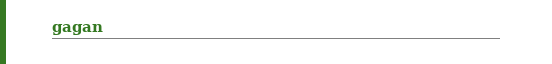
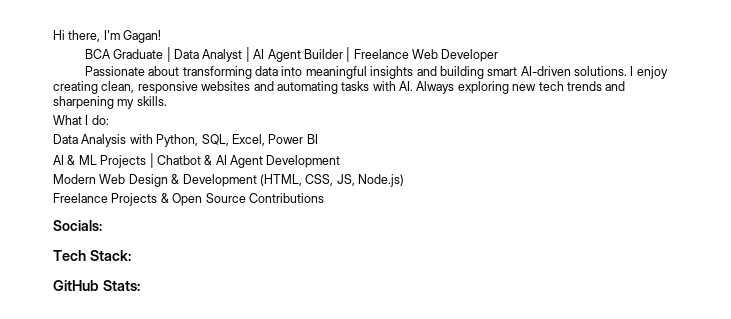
- gagan
+ Hi there, I'm Gagan!
+ BCA Graduate | Data Analyst | AI Agent Builder | Freelance Web Developer
+ Passionate about transforming data into meaningful insights and building smart AI-driven solutions. I enjoy creating clean, responsive websites and automating tasks with AI. Always exploring new tech trends and sharpening my skills.
+ What I do:
+ Data Analysis with Python, SQL, Excel, Power BI
+ AI & ML Projects | Chatbot & AI Agent Development
+ Modern Web Design & Development (HTML, CSS, JS, Node.js)
+ Freelance Projects & Open Source Contributions
+ Socials:
+ Tech Stack:
+ GitHub Stats:

